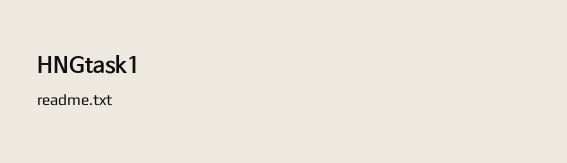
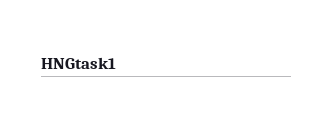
- readme.txt

